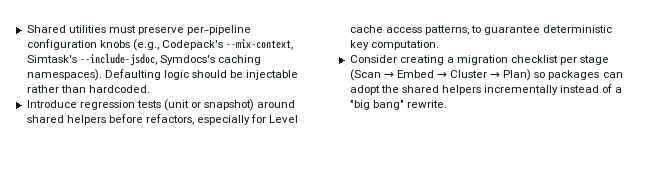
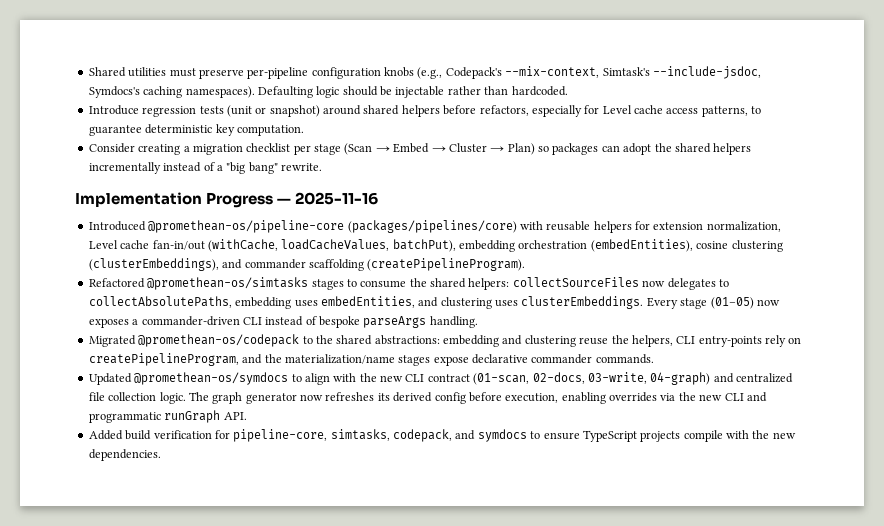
+ Implementation Progress — 2025-11-16
+ Introduced @promethean-os/pipeline-core (packages/pipelines/core) with reusable helpers for extension normalization, Level cache fan-in/out (withCache, loadCacheValues, batchPut), embedding orchestration (embedEntities), cosine clustering (clusterEmbeddings), and commander scaffolding (createPipelineProgram).
+ Refactored @promethean-os/simtasks stages to consume the shared helpers: collectSourceFiles now delegates to collectAbsolutePaths, embedding uses embedEntities, and clustering uses clusterEmbeddings. Every stage (01–05) now exposes a commander-driven CLI instead of bespoke parseArgs handling.
+ Migrated @promethean-os/codepack to the shared abstractions: embedding and clustering reuse the helpers, CLI entry-points rely on createPipelineProgram, and the materialization/name stages expose declarative commander commands.
+ Updated @promethean-os/symdocs to align with the new CLI contract (01-scan, 02-docs, 03-write, 04-graph) and centralized file collection logic. The graph generator now refreshes its derived config before execution, enabling overrides via the new CLI and programmatic runGraph API.
+ Added build verification for pipeline-core, simtasks, codepack, and symdocs to ensure TypeScript projects compile with the new dependencies.

